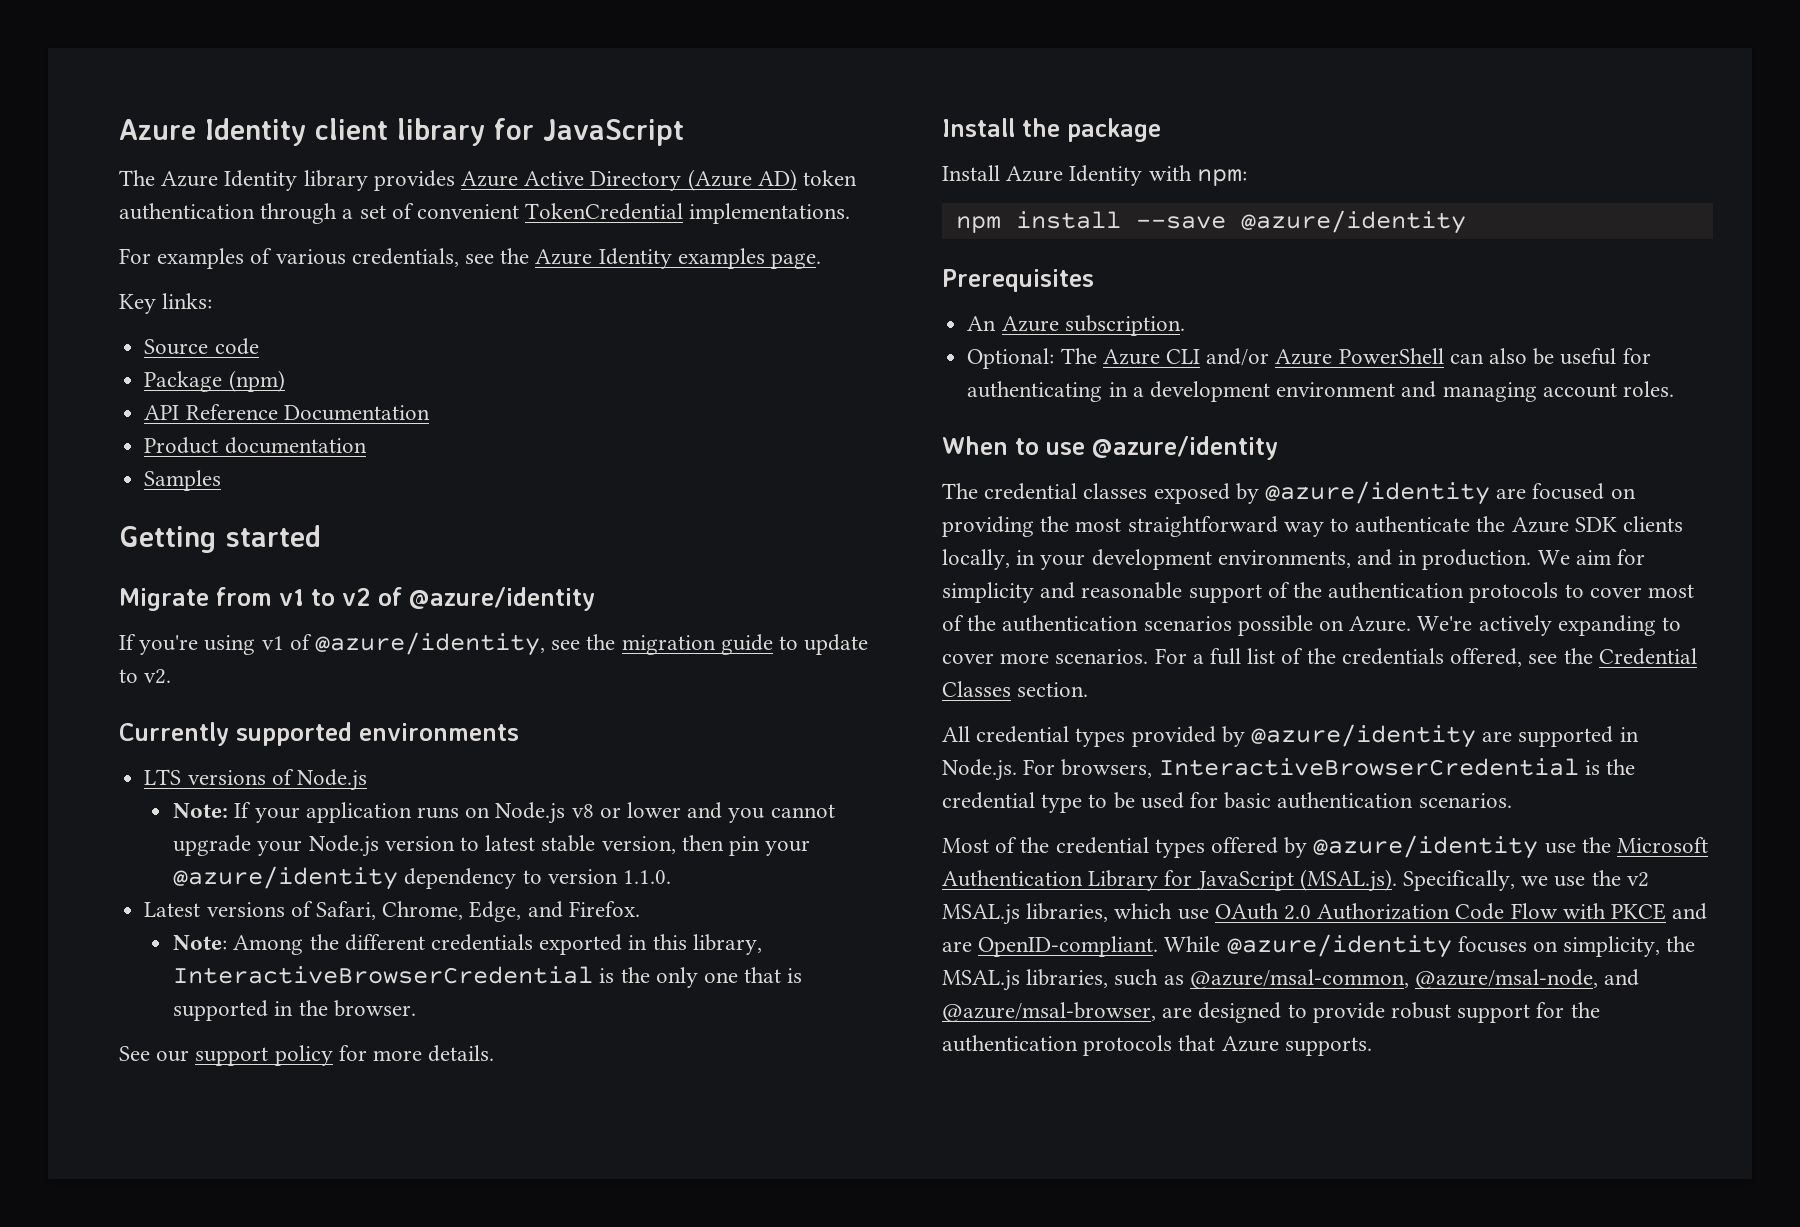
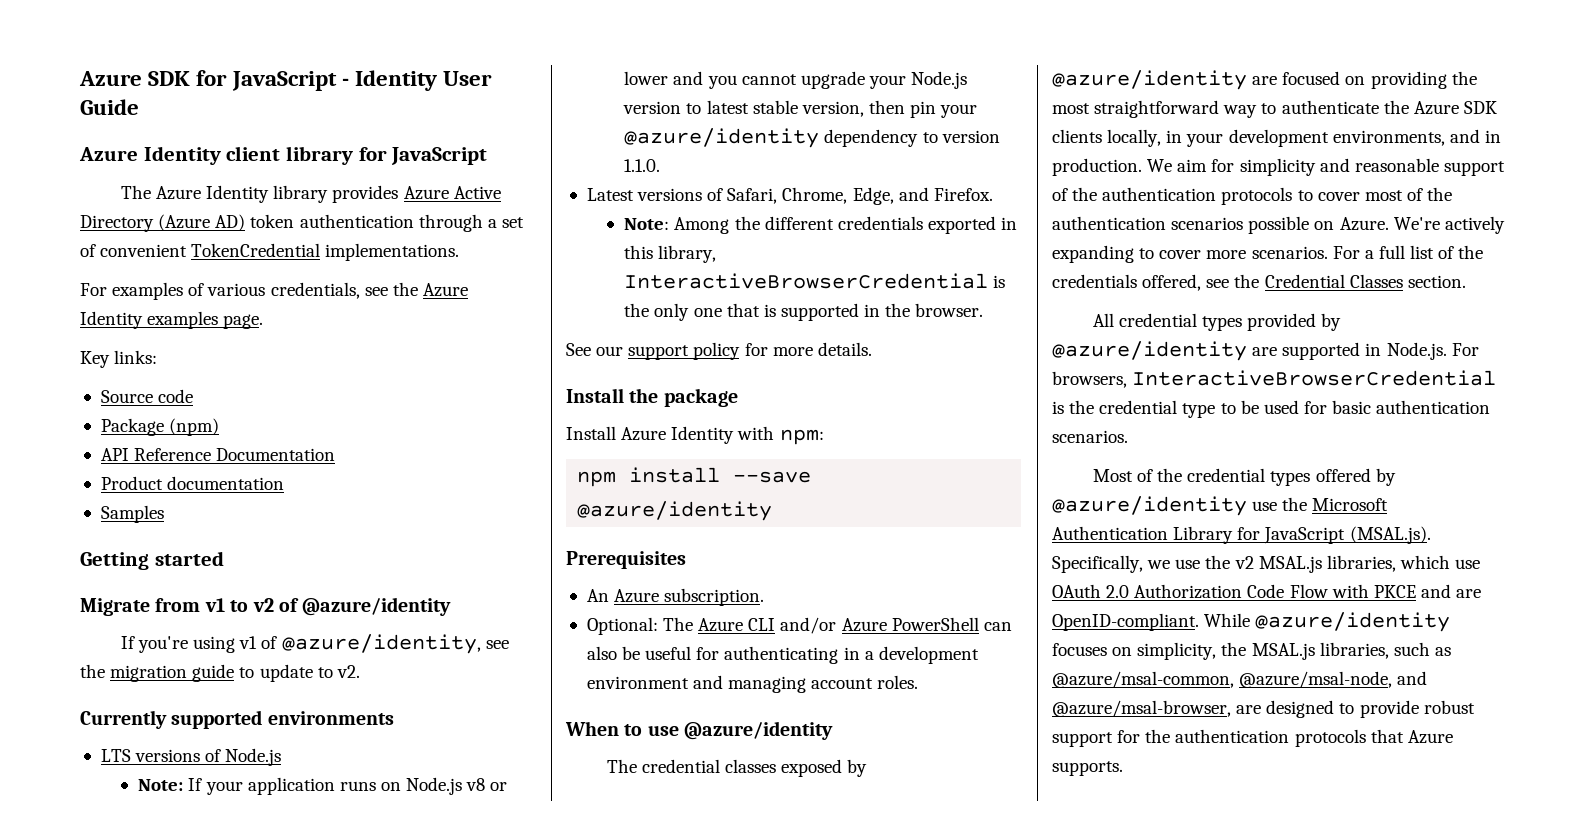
+ Azure SDK for JavaScript - Identity User Guide

